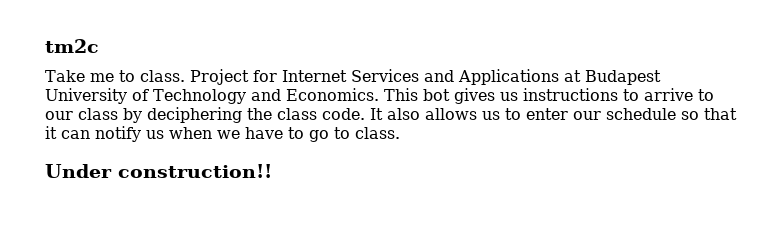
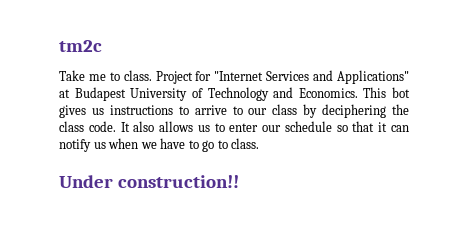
- Project for Internet Services and Applications at Budapest University of Technology and Economics.
+ Project for "Internet Services and Applications" at Budapest University of Technology and Economics.

